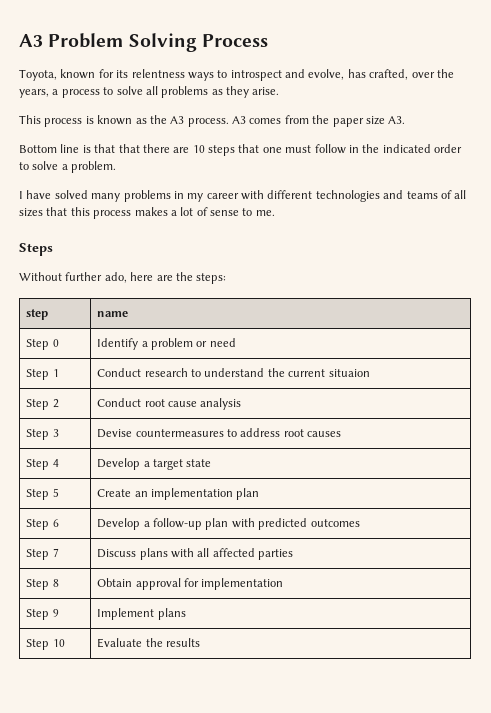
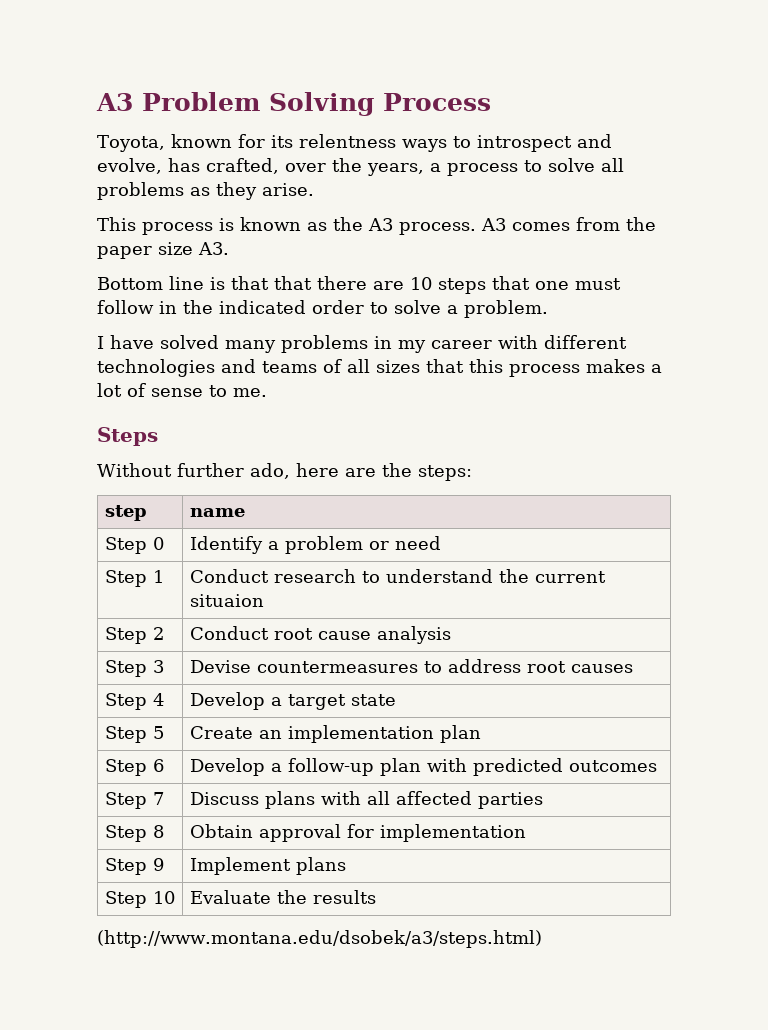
+ (http://www.montana.edu/dsobek/a3/steps.html)

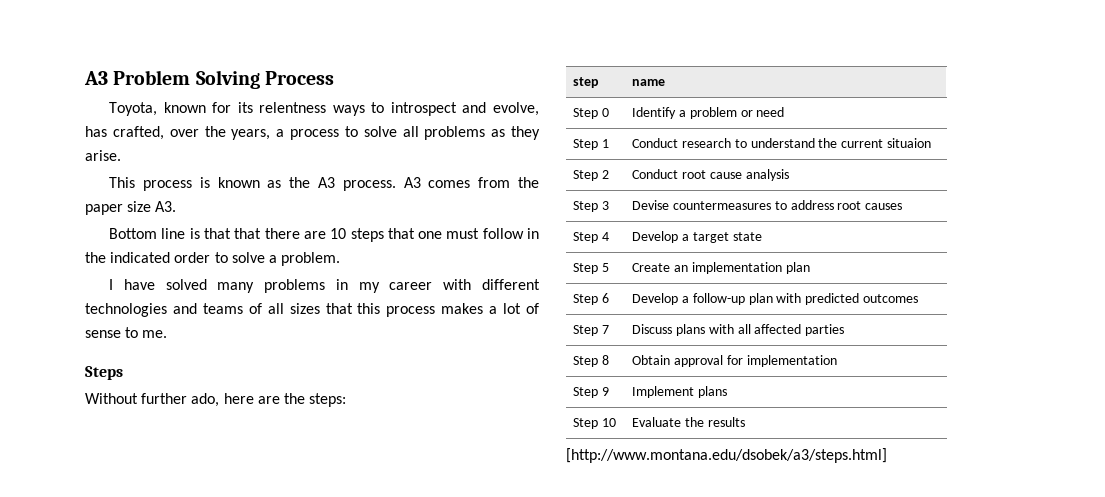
- (http://www.montana.edu/dsobek/a3/steps.html)
+ [http://www.montana.edu/dsobek/a3/steps.html]

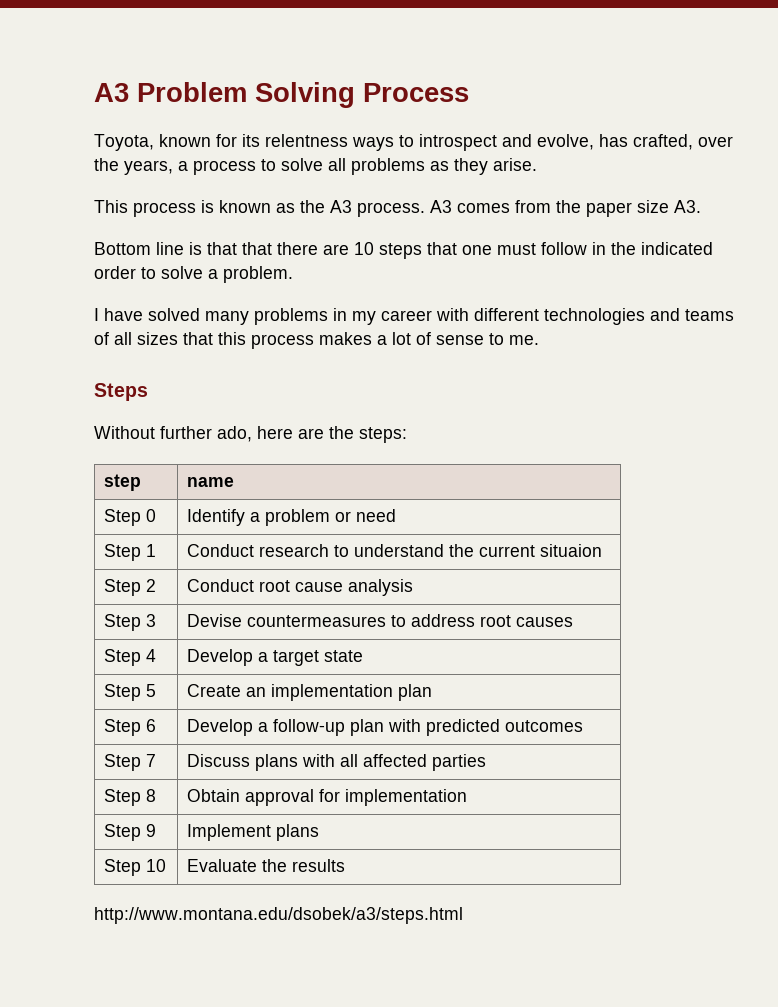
- [http://www.montana.edu/dsobek/a3/steps.html]
+ http://www.montana.edu/dsobek/a3/steps.html

